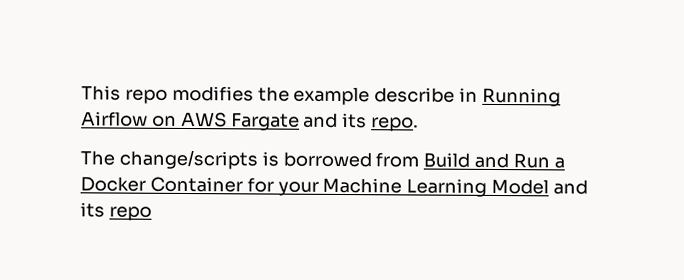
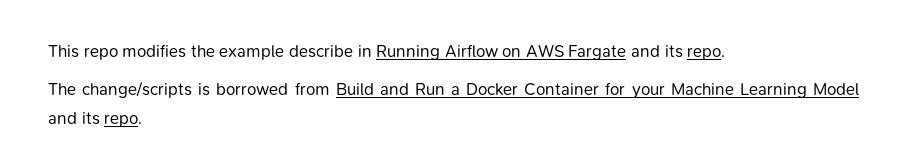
- The change/scripts is borrowed from Build and Run a Docker Container for your Machine Learning Model and its repo
+ The change/scripts is borrowed from Build and Run a Docker Container for your Machine Learning Model and its repo.

